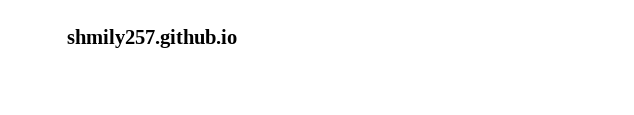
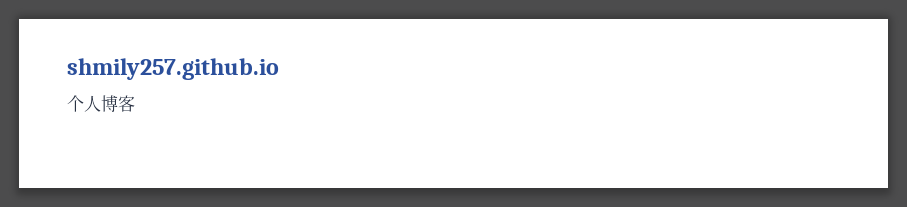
+ 个人博客

